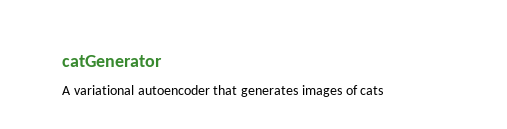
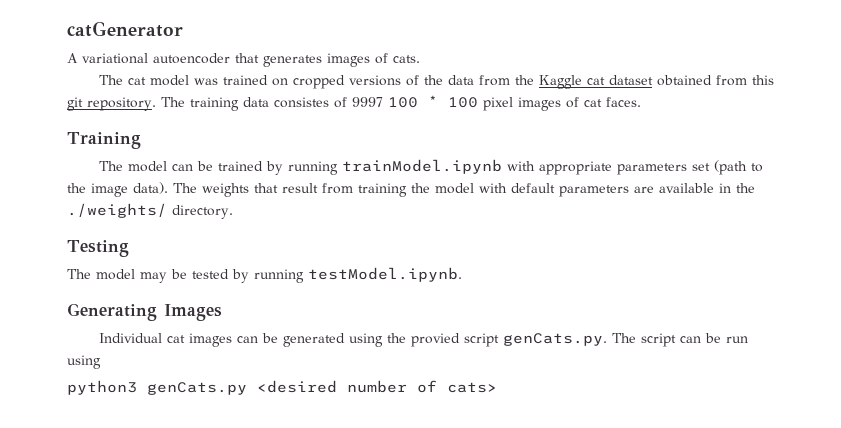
- A variational autoencoder that generates images of cats
+ A variational autoencoder that generates images of cats.
+ The cat model was trained on cropped versions of the data from the Kaggle cat dataset obtained from this git repository. The training data consistes of 9997 100 * 100 pixel images of cat faces.
+ Training
+ The model can be trained by running trainModel.ipynb with appropriate parameters set (path to the image data). The weights that result from training the model with default parameters are available in the ./weights/ directory.
+ Testing
+ The model may be tested by running testModel.ipynb.
+ Generating Images
+ Individual cat images can be generated using the provied script genCats.py. The script can be run using
+ python3 genCats.py <desired number of cats>

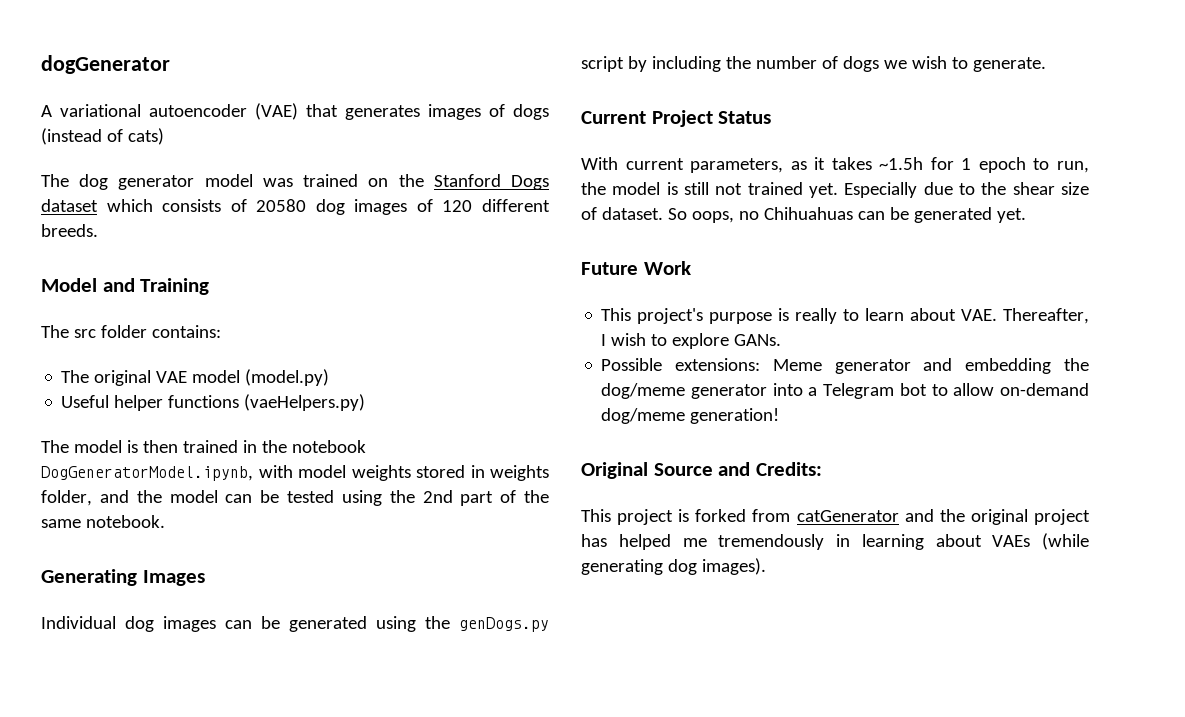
- catGenerator
+ dogGenerator
- A variational autoencoder that generates images of cats.
- The cat model was trained on cropped versions of the data from the Kaggle cat dataset obtained from this git repository. The training data consistes of 9997 100 * 100 pixel images of cat faces.
- Training
- The model can be trained by running trainModel.ipynb with appropriate parameters set (path to the image data). The weights that result from training the model with default parameters are available in the ./weights/ directory.
- Testing
- The model may be tested by running testModel.ipynb.
+ A variational autoencoder (VAE) that generates images of dogs (instead of cats)
+ The dog generator model was trained on the Stanford Dogs dataset which consists of 20580 dog images of 120 different breeds.
+ Model and Training
+ The src folder contains:
+ The original VAE model (model.py)
+ Useful helper functions (vaeHelpers.py)
+ The model is then trained in the notebook DogGeneratorModel.ipynb, with model weights stored in weights folder, and the model can be tested using the 2nd part of the same notebook.
- Individual cat images can be generated using the provied script genCats.py. The script can be run using
- python3 genCats.py <desired number of cats>
+ Individual dog images can be generated using the genDogs.py script by including the number of dogs we wish to generate.
+ Current Project Status
+ With current parameters, as it takes ~1.5h for 1 epoch to run, the model is still not trained yet. Especially due to the shear size of dataset. So oops, no Chihuahuas can be generated yet.
+ Future Work
+ This project's purpose is really to learn about VAE. Thereafter, I wish to explore GANs.
+ Possible extensions: Meme generator and embedding the dog/meme generator into a Telegram bot to allow on-demand dog/meme generation!
+ Original Source and Credits:
+ This project is forked from catGenerator and the original project has helped me tremendously in learning about VAEs (while generating dog images).

